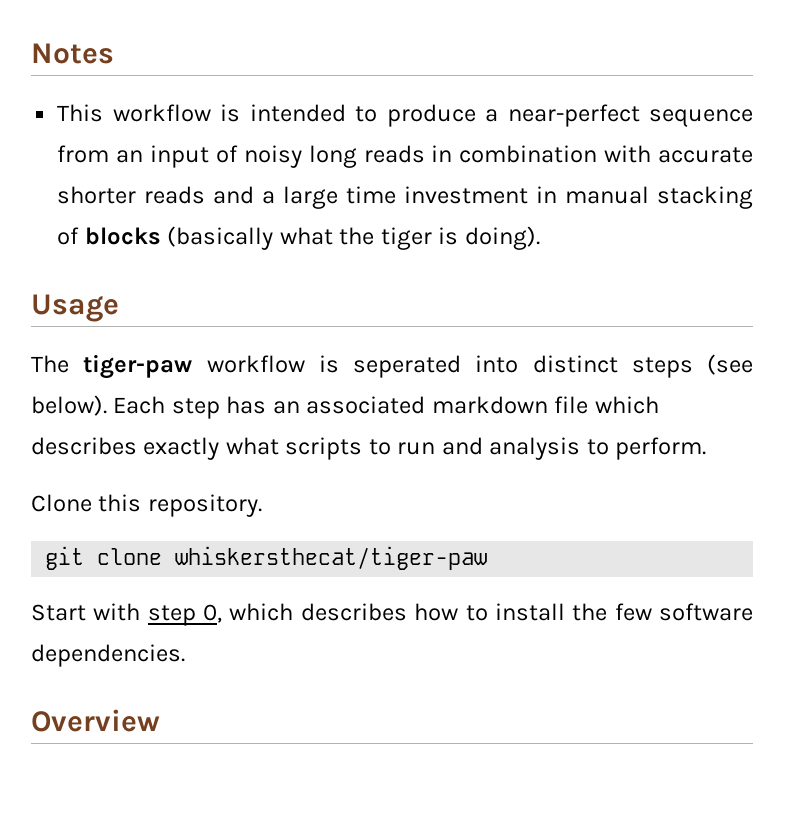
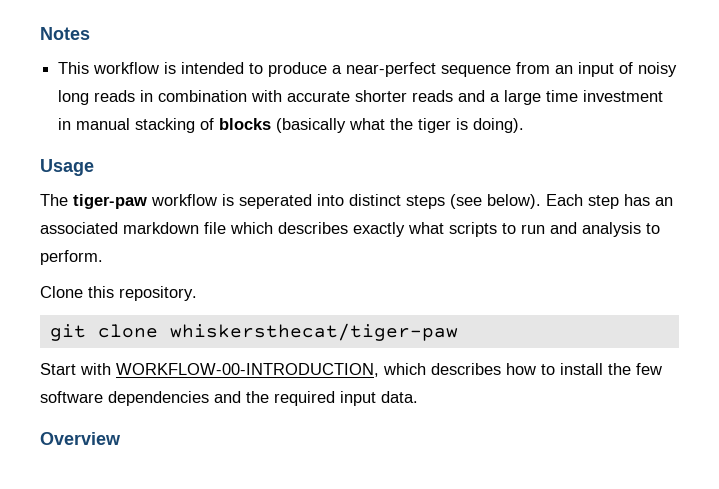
- Start with step 0, which describes how to install the few software dependencies.
+ Start with WORKFLOW-00-INTRODUCTION, which describes how to install the few software dependencies and the required input data.

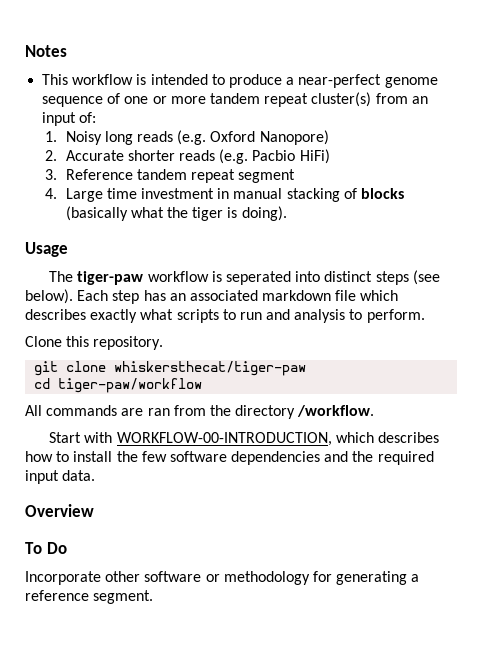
- This workflow is intended to produce a near-perfect sequence from an input of noisy long reads in combination with accurate shorter reads and a large time investment in manual stacking of blocks (basically what the tiger is doing).
+ This workflow is intended to produce a near-perfect genome sequence of one or more tandem repeat cluster(s) from an input of:
+ 1. Noisy long reads (e.g. Oxford Nanopore)
+ 2. Accurate shorter reads (e.g. Pacbio HiFi)
+ 3. Reference tandem repeat segment
+ 4. Large time investment in manual stacking of blocks (basically what the tiger is doing).
+ cd tiger-paw/workflow
+ All commands are ran from the directory /workflow.
+ To Do
+ Incorporate other software or methodology for generating a reference segment.

